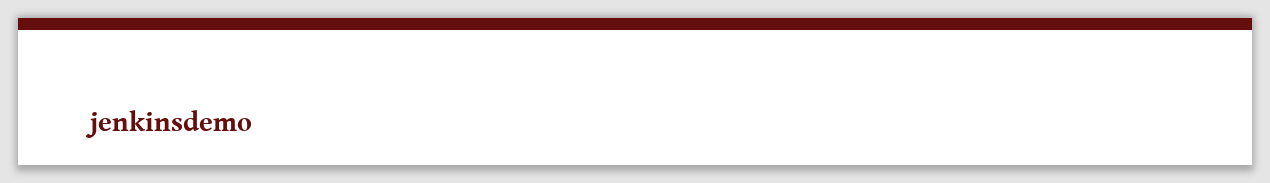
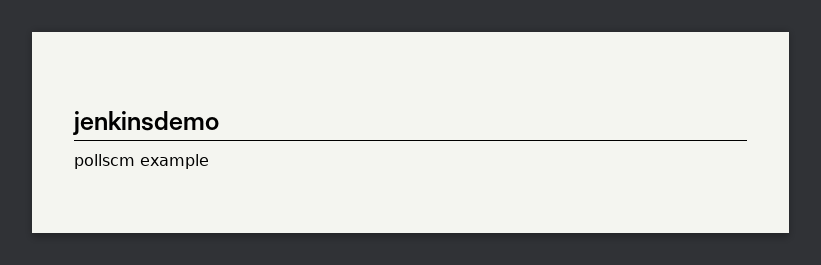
+ pollscm example

